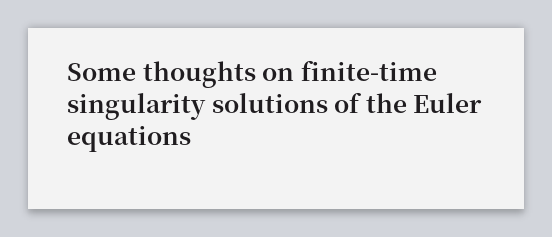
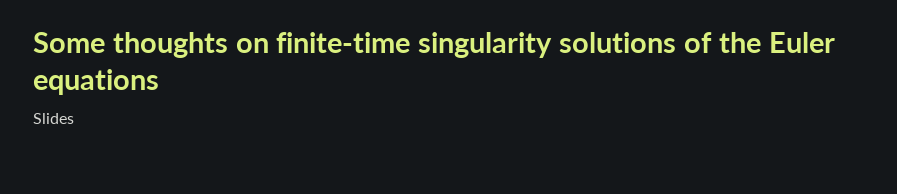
+ Slides

